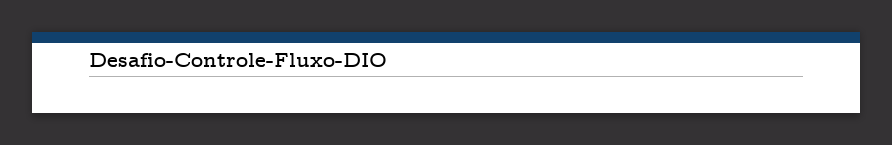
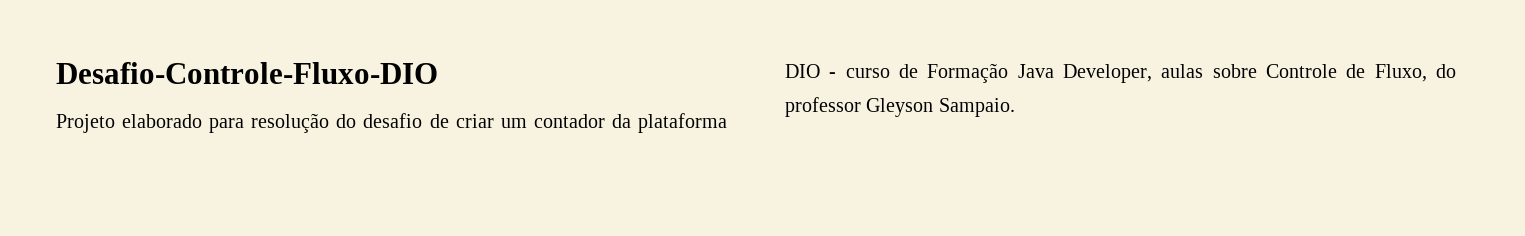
+ Projeto elaborado para resolução do desafio de criar um contador da plataforma DIO - curso de Formação Java Developer, aulas sobre Controle de Fluxo, do professor Gleyson Sampaio.

